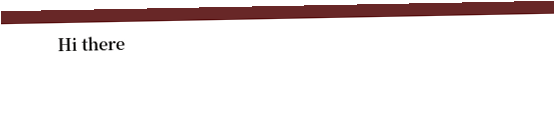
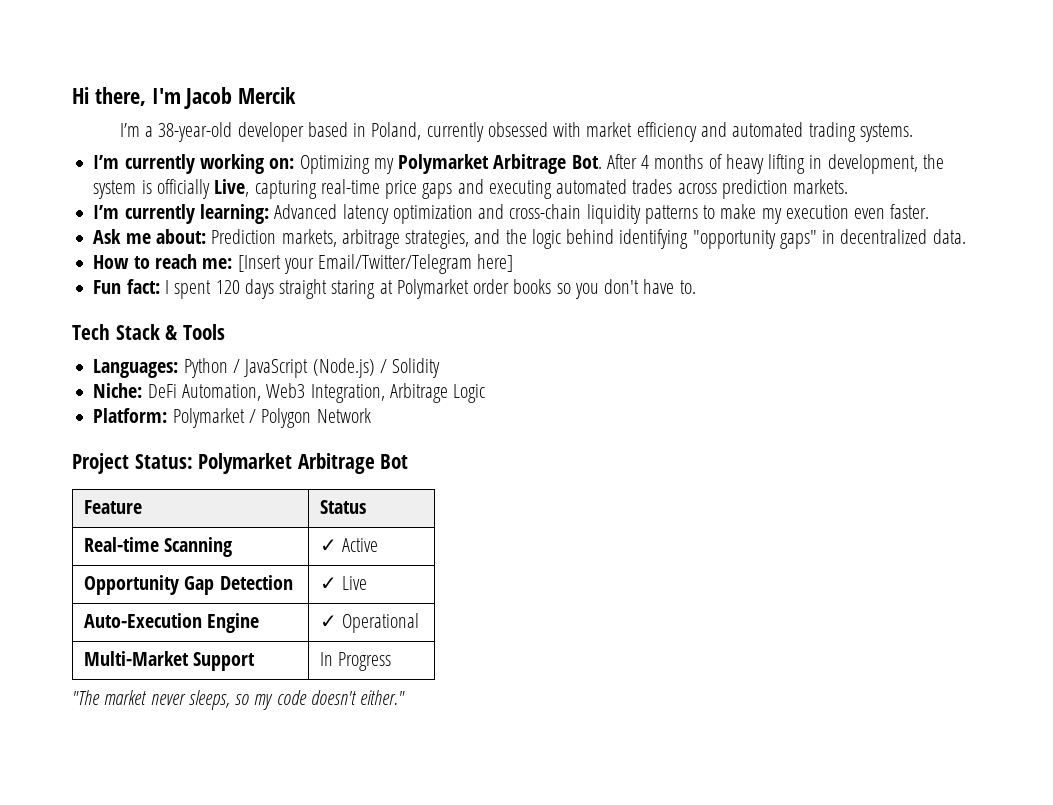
- Hi there
+ Hi there, I'm Jacob Mercik
+ I’m a 38-year-old developer based in Poland, currently obsessed with market efficiency and automated trading systems.
+ I’m currently working on: Optimizing my Polymarket Arbitrage Bot. After 4 months of heavy lifting in development, the system is officially Live, capturing real-time price gaps and executing automated trades across prediction markets.
+ I’m currently learning: Advanced latency optimization and cross-chain liquidity patterns to make my execution even faster.
+ Ask me about: Prediction markets, arbitrage strategies, and the logic behind identifying "opportunity gaps" in decentralized data.
+ How to reach me: [Insert your Email/Twitter/Telegram here]
+ Fun fact: I spent 120 days straight staring at Polymarket order books so you don't have to.
+ Tech Stack & Tools
+ Languages: Python / JavaScript (Node.js) / Solidity
+ Niche: DeFi Automation, Web3 Integration, Arbitrage Logic
+ Platform: Polymarket / Polygon Network
+ Project Status: Polymarket Arbitrage Bot
+ Feature | Status
+ Real-time Scanning | ✓ Active
+ Opportunity Gap Detection | ✓ Live
+ Auto-Execution Engine | ✓ Operational
+ Multi-Market Support | In Progress
+ "The market never sleeps, so my code doesn't either."

